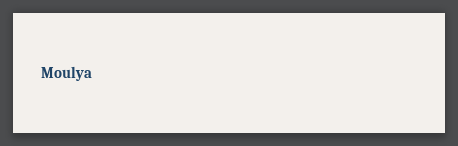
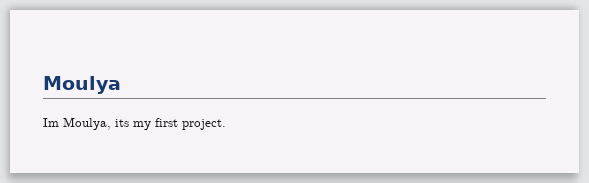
+ Im Moulya, its my first project.

